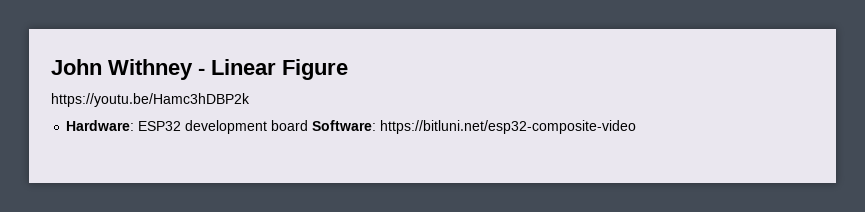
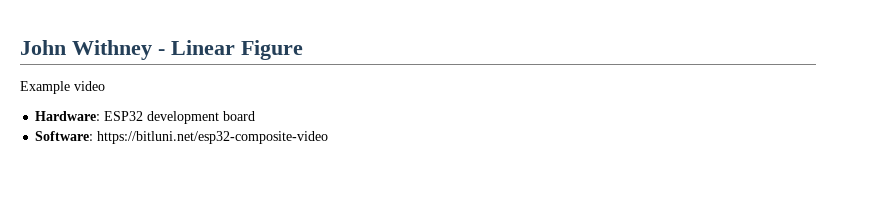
- https://youtu.be/Hamc3hDBP2k
+ Example video
- Hardware: ESP32 development board Software: https://bitluni.net/esp32-composite-video
+ Hardware: ESP32 development board
+ Software: https://bitluni.net/esp32-composite-video

